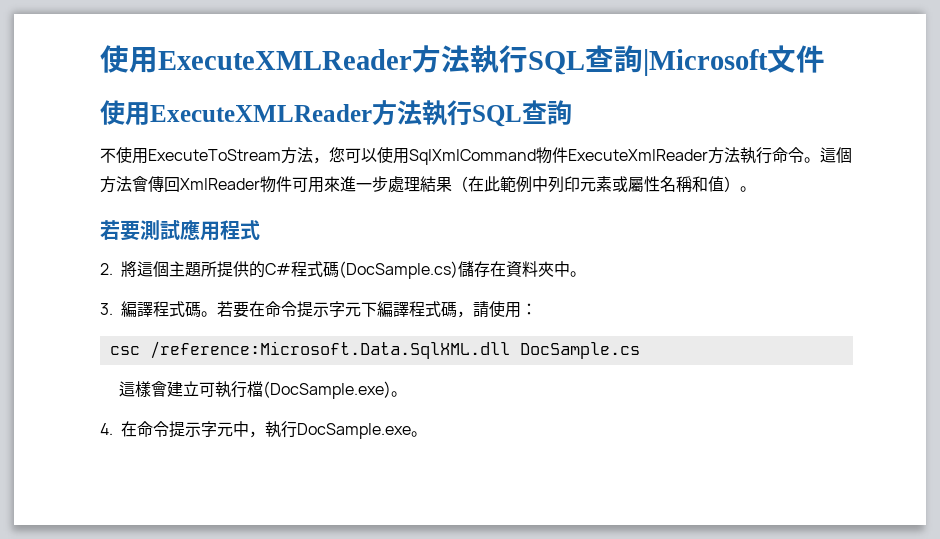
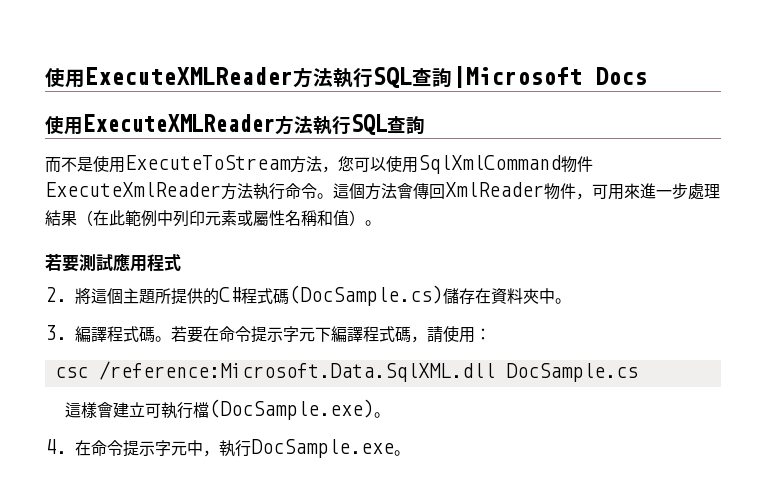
- 使用ExecuteXMLReader方法執行SQL查詢|Microsoft文件
+ 使用ExecuteXMLReader方法執行SQL查詢|Microsoft Docs
- 不使用ExecuteToStream方法，您可以使用SqlXmlCommand物件ExecuteXmlReader方法執行命令。
+ 而不是使用ExecuteToStream方法，您可以使用SqlXmlCommand物件ExecuteXmlReader方法執行命令。
- 這個方法會傳回XmlReader物件可用來進一步處理結果（在此範例中列印元素或屬性名稱和值）。
+ 這個方法會傳回XmlReader物件，可用來進一步處理結果（在此範例中列印元素或屬性名稱和值）。

